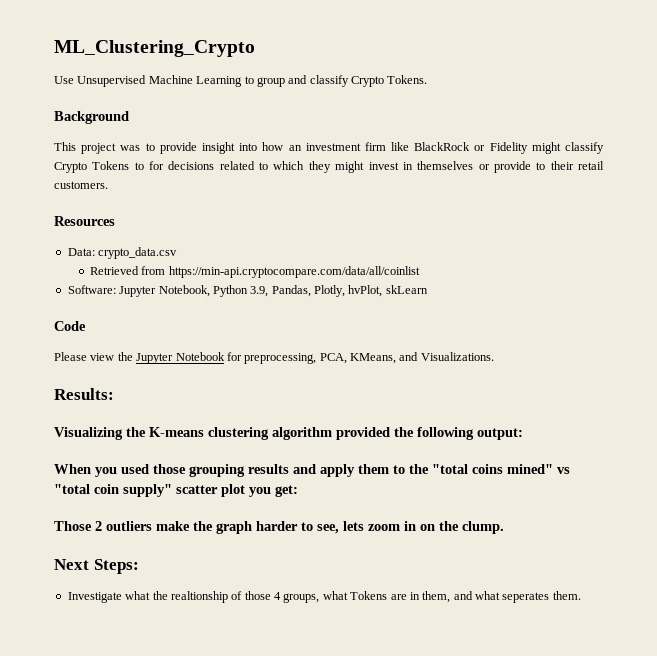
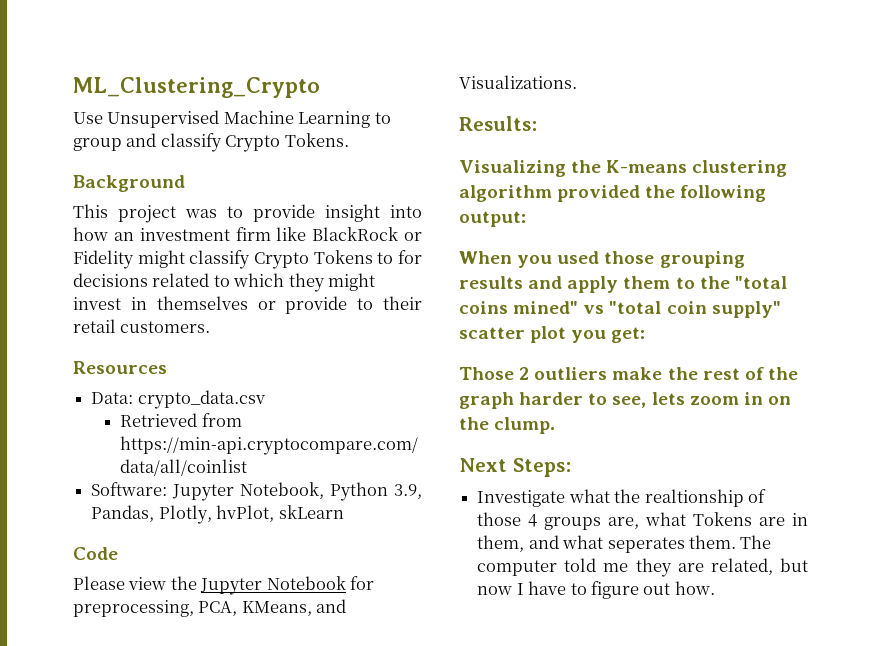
- Those 2 outliers make the graph harder to see, lets zoom in on the clump.
+ Those 2 outliers make the rest of the graph harder to see, lets zoom in on the clump.
- Investigate what the realtionship of those 4 groups, what Tokens are in them, and what seperates them.
+ Investigate what the realtionship of those 4 groups are, what Tokens are in them, and what seperates them.
+ The computer told me they are related, but now I have to figure out how.

